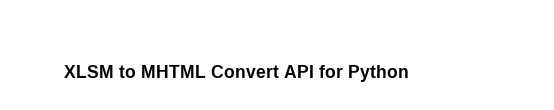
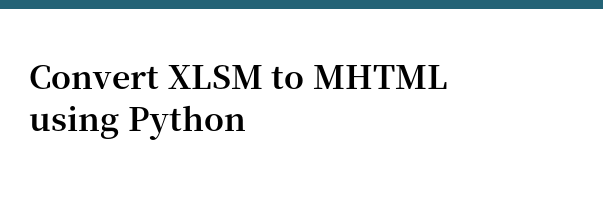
- XLSM to MHTML Convert API for Python
+ Convert XLSM to MHTML using Python

